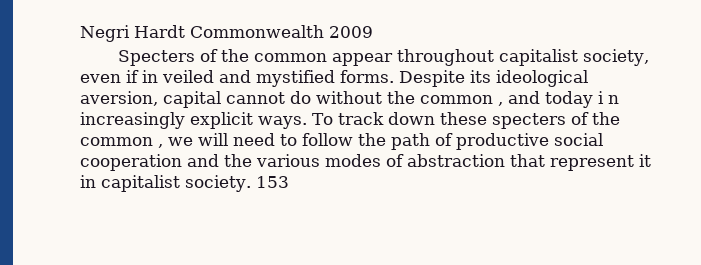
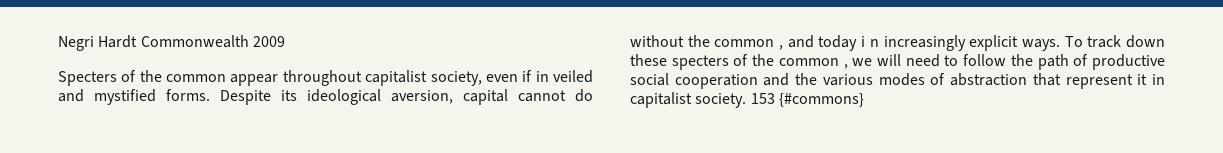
- 153
+ 153 {#commons}

